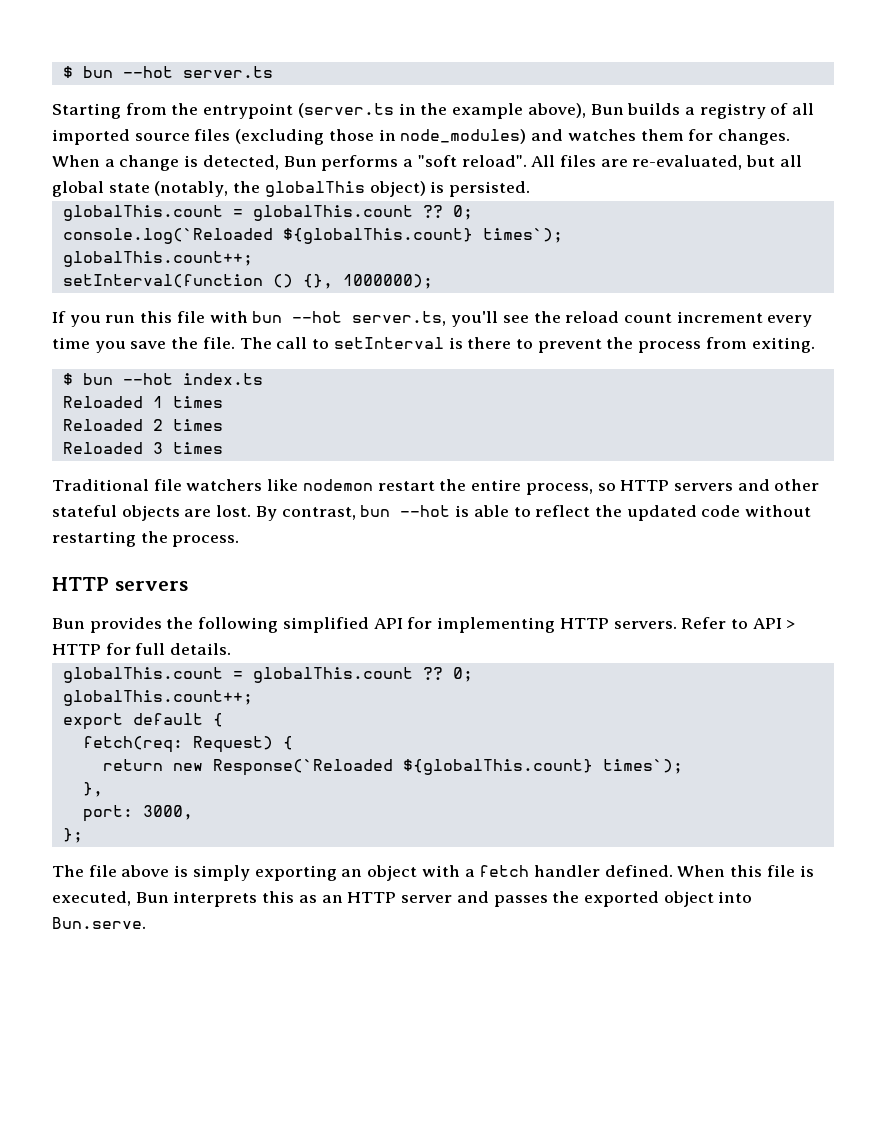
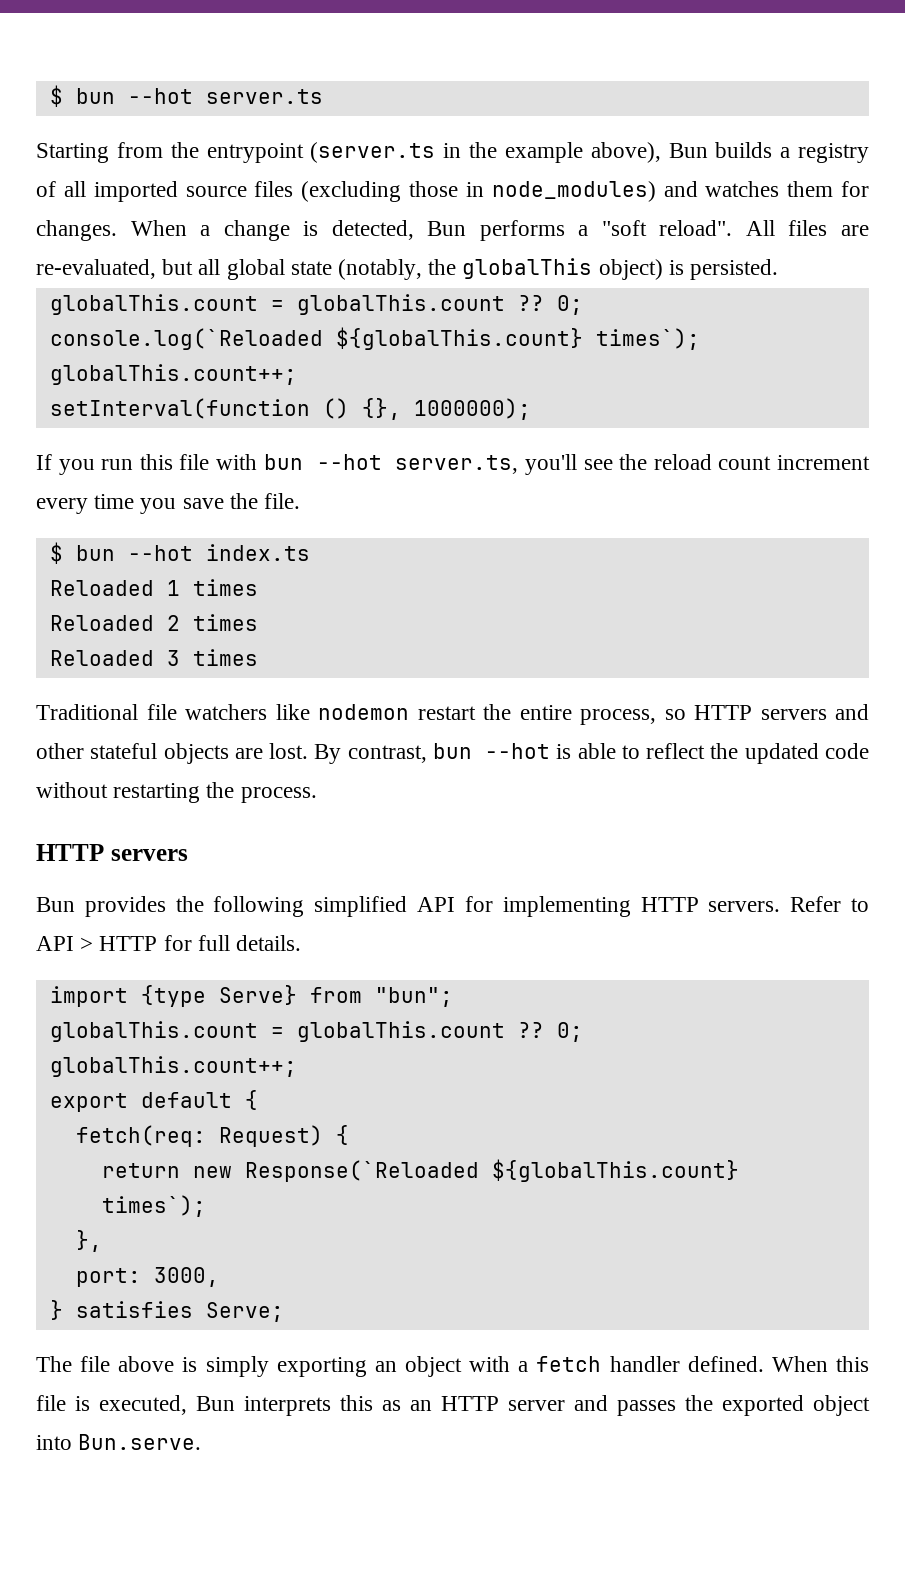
- The call to setInterval is there to prevent the process from exiting.
+ import {type Serve} from "bun";
- };
+ } satisfies Serve;

